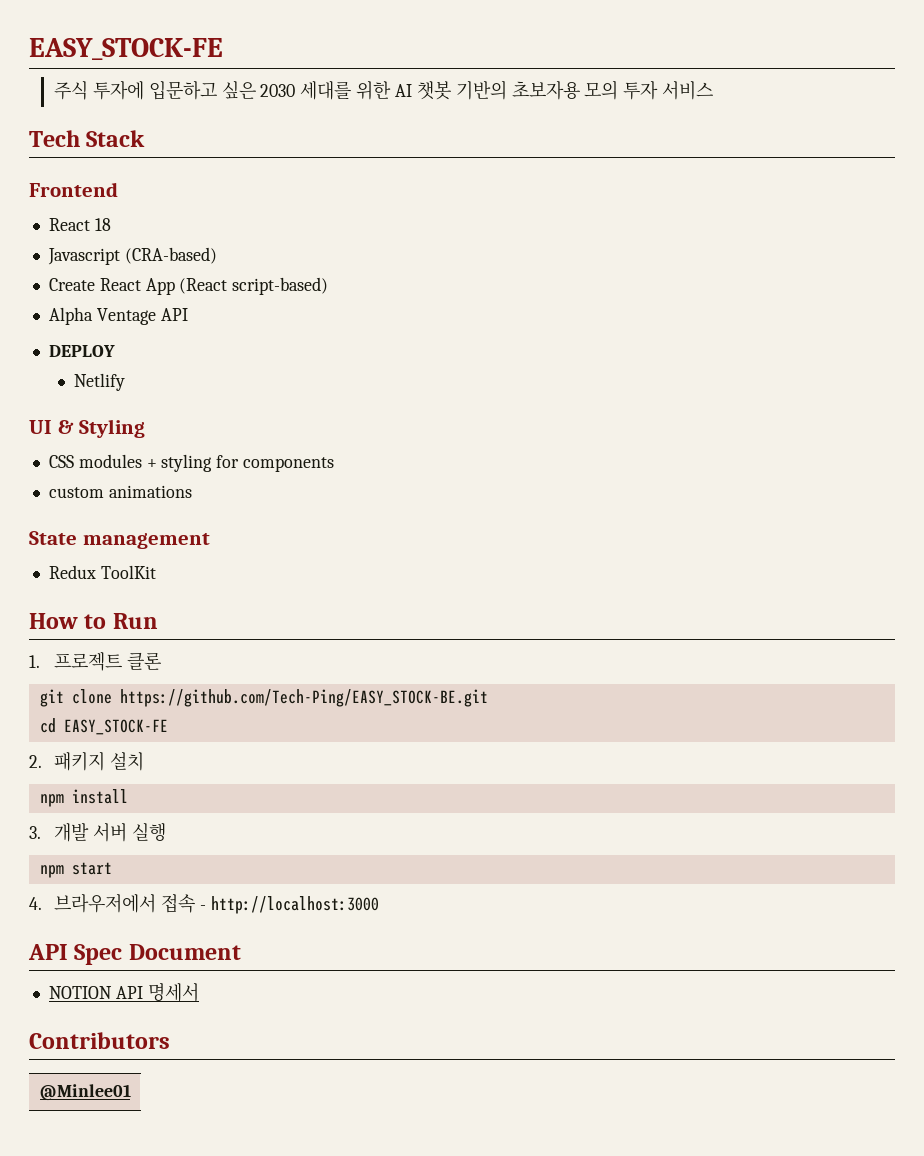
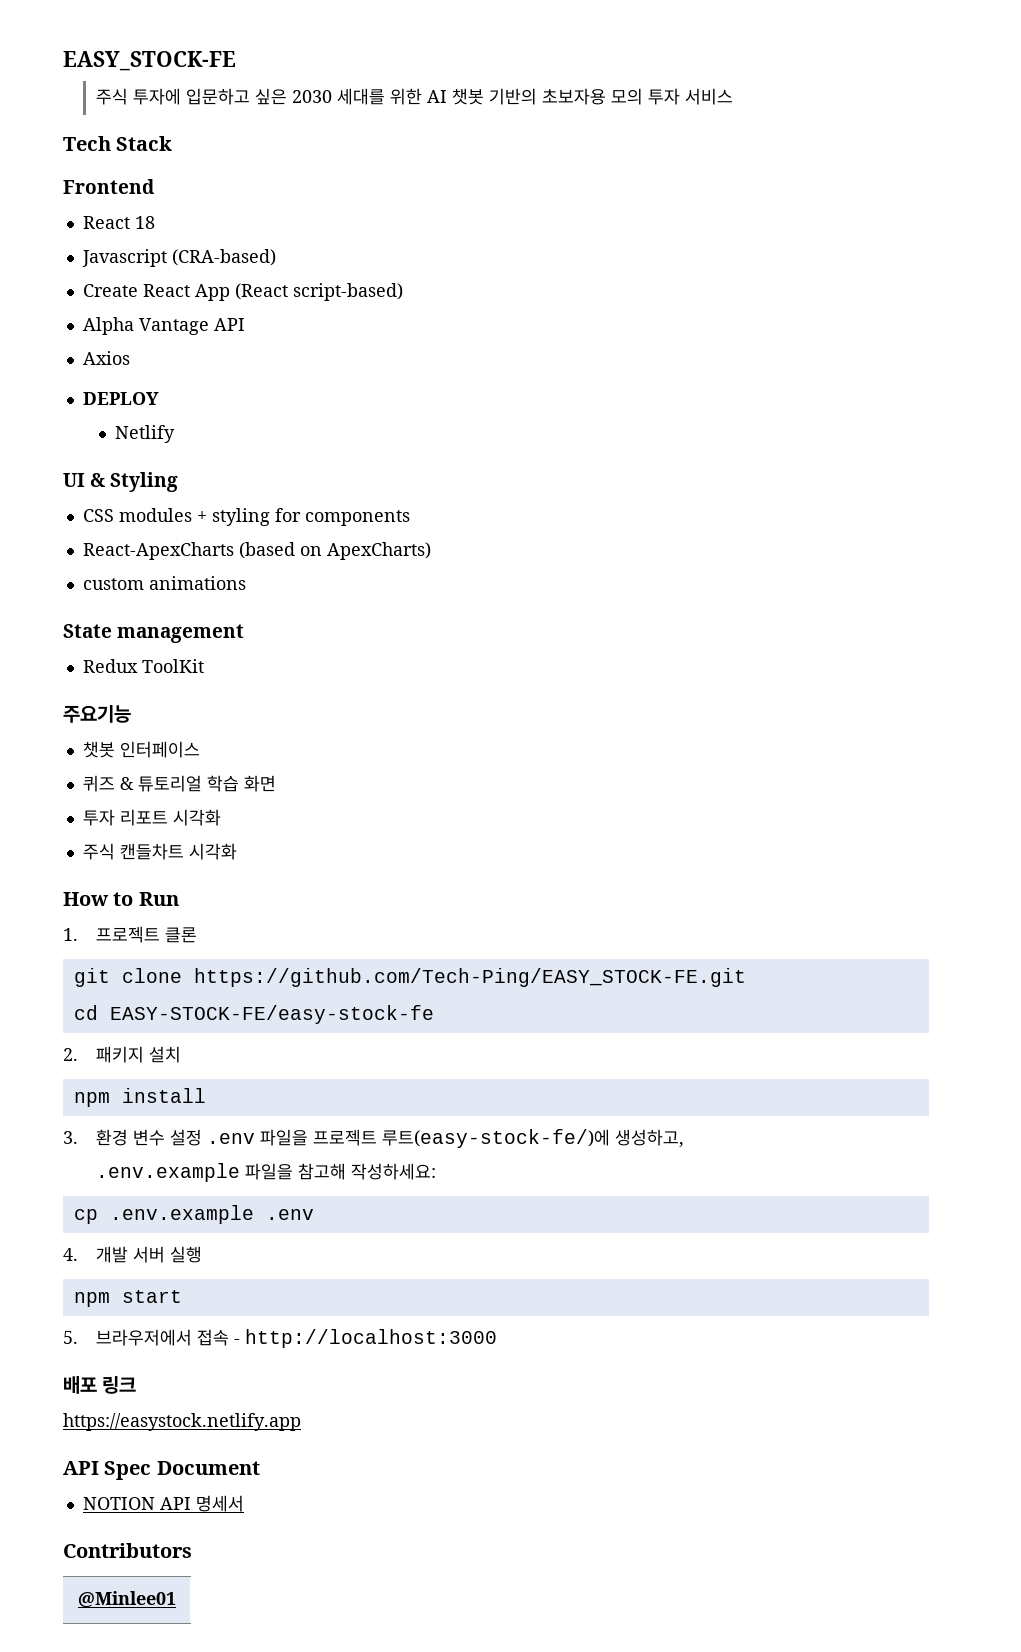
- Alpha Ventage API
+ Alpha Vantage API
+ Axios
+ React-ApexCharts (based on ApexCharts)
+ 주요기능
+ 챗봇 인터페이스
+ 퀴즈 & 튜토리얼 학습 화면
+ 투자 리포트 시각화
+ 주식 캔들차트 시각화
- git clone https://github.com/Tech-Ping/EASY_STOCK-BE.git
+ git clone https://github.com/Tech-Ping/EASY_STOCK-FE.git
- cd EASY_STOCK-FE
+ cd EASY-STOCK-FE/easy-stock-fe
- 3. 개발 서버 실행
+ 3. 환경 변수 설정 .env 파일을 프로젝트 루트(easy-stock-fe/)에 생성하고,
+ .env.example 파일을 참고해 작성하세요:
+ cp .env.example .env
+ 4. 개발 서버 실행
- 4. 브라우저에서 접속 - http://localhost:3000
+ 5. 브라우저에서 접속 - http://localhost:3000
+ 배포 링크
+ https://easystock.netlify.app

